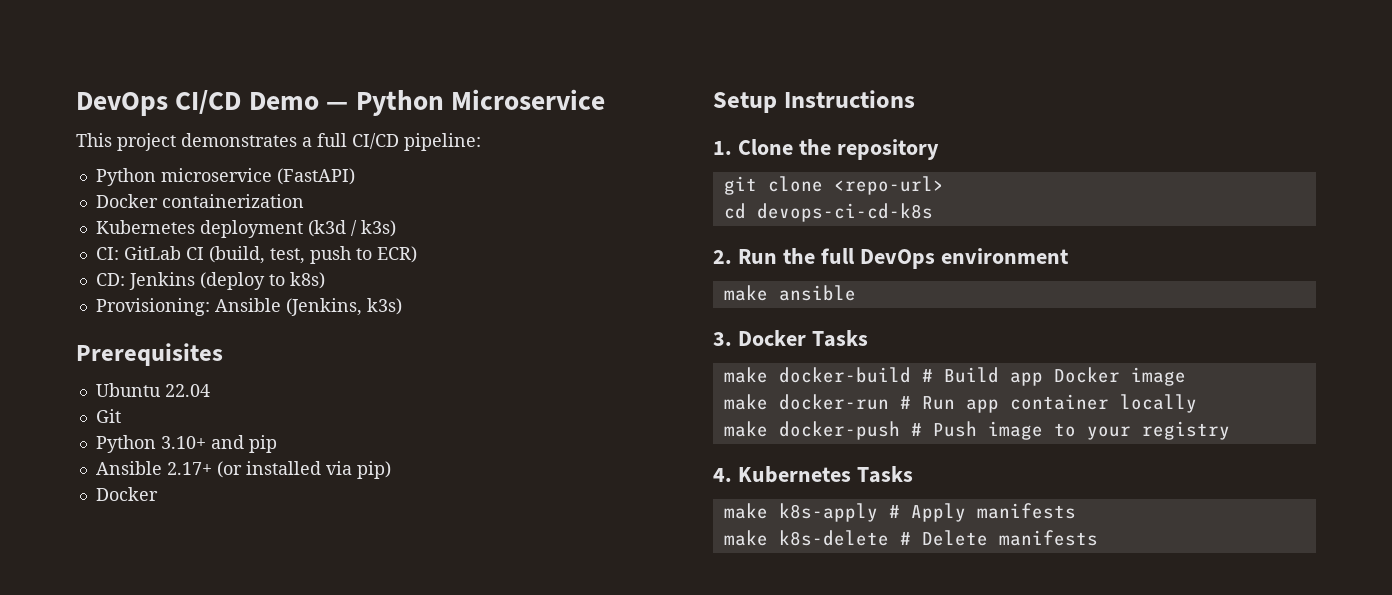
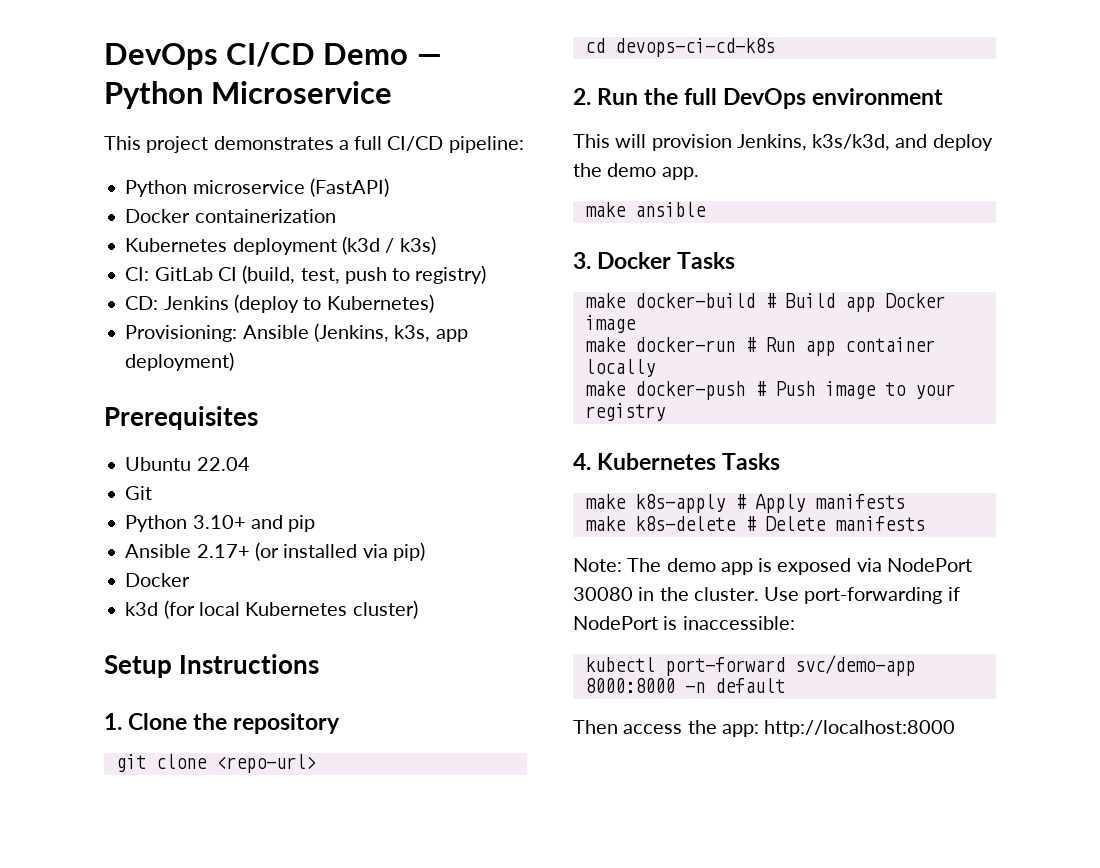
- CI: GitLab CI (build, test, push to ECR)
+ CI: GitLab CI (build, test, push to registry)
- CD: Jenkins (deploy to k8s)
+ CD: Jenkins (deploy to Kubernetes)
- Provisioning: Ansible (Jenkins, k3s)
+ Provisioning: Ansible (Jenkins, k3s, app deployment)
+ k3d (for local Kubernetes cluster)
+ This will provision Jenkins, k3s/k3d, and deploy the demo app.
+ Note: The demo app is exposed via NodePort 30080 in the cluster. Use port-forwarding if NodePort is inaccessible:
+ kubectl port-forward svc/demo-app 8000:8000 -n default
+ Then access the app: http://localhost:8000

